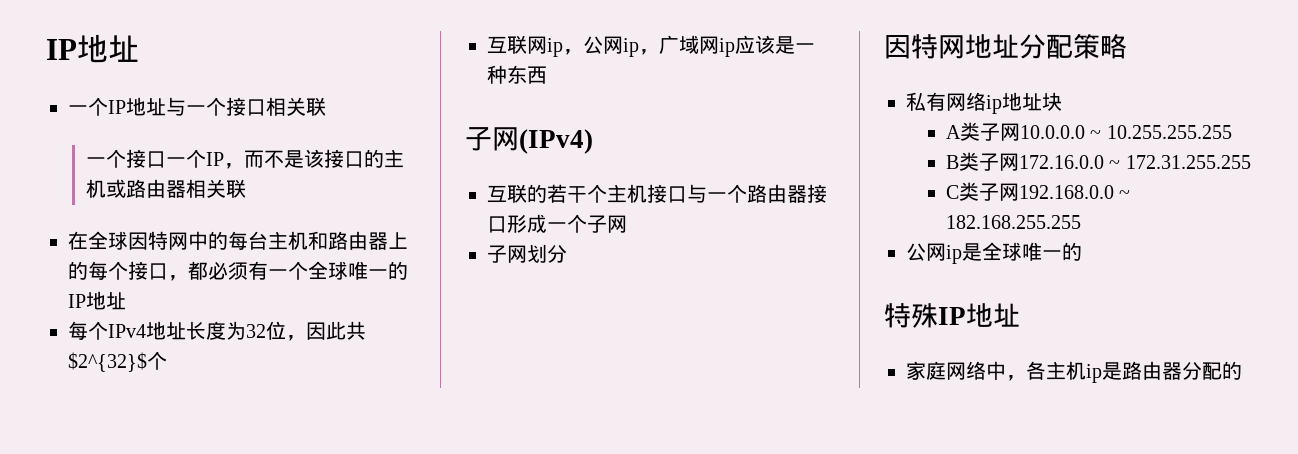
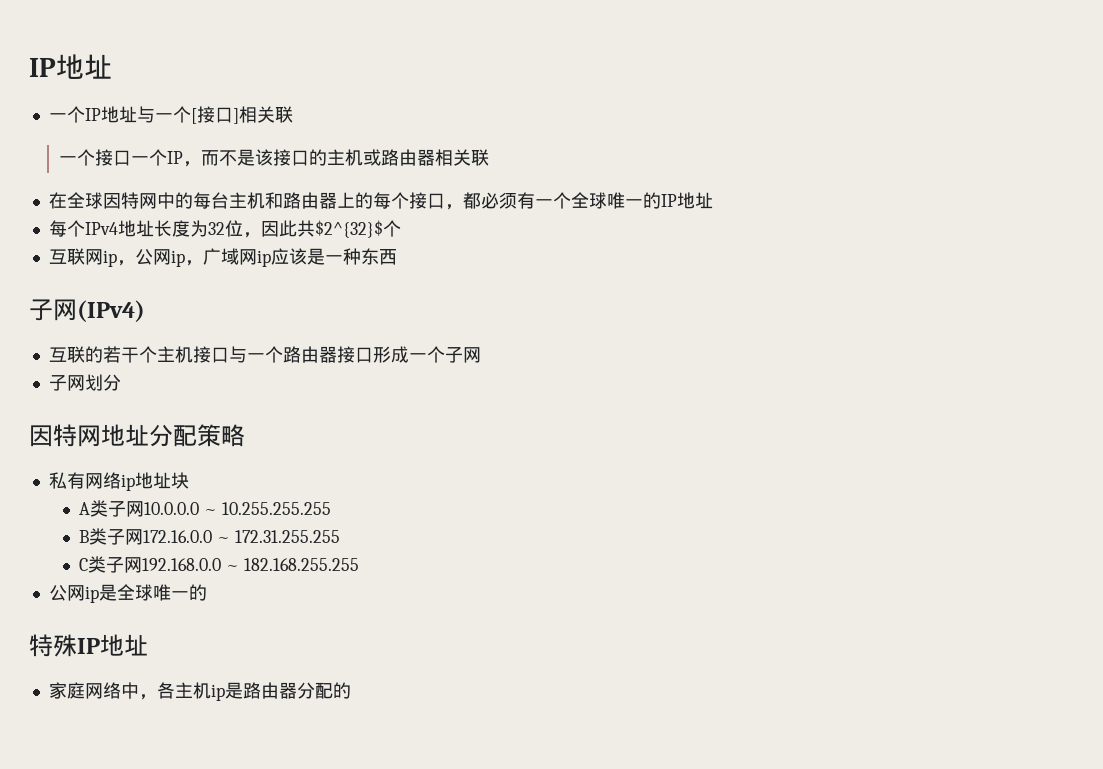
- 一个IP地址与一个接口相关联
+ 一个IP地址与一个[接口]相关联

